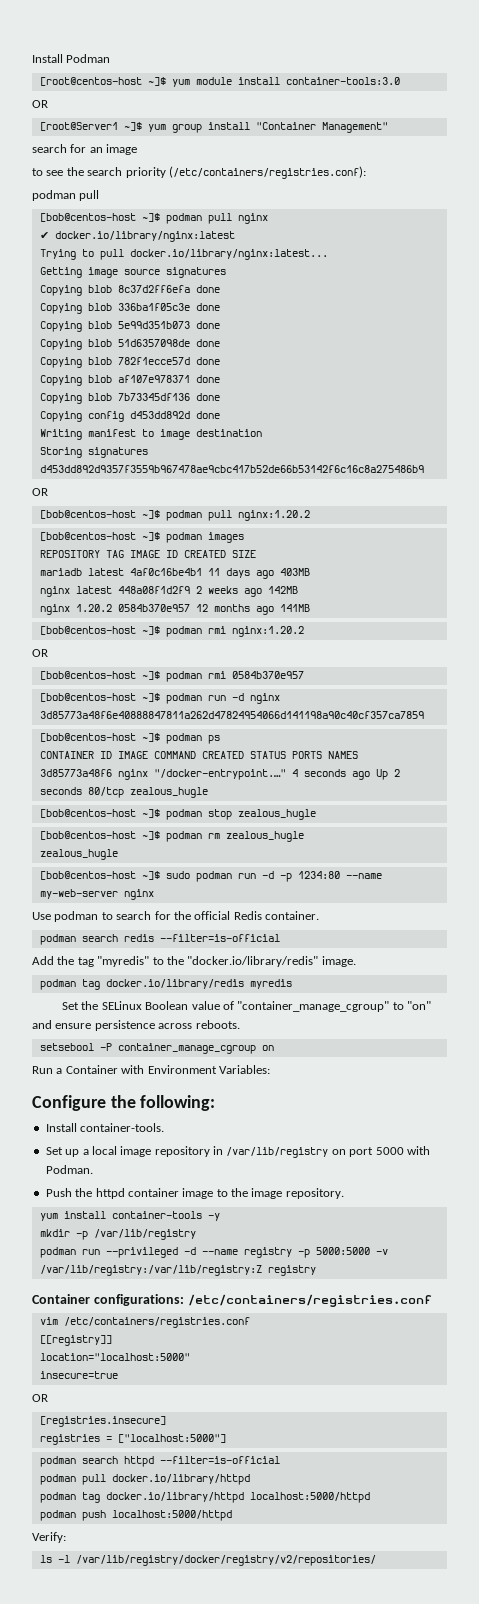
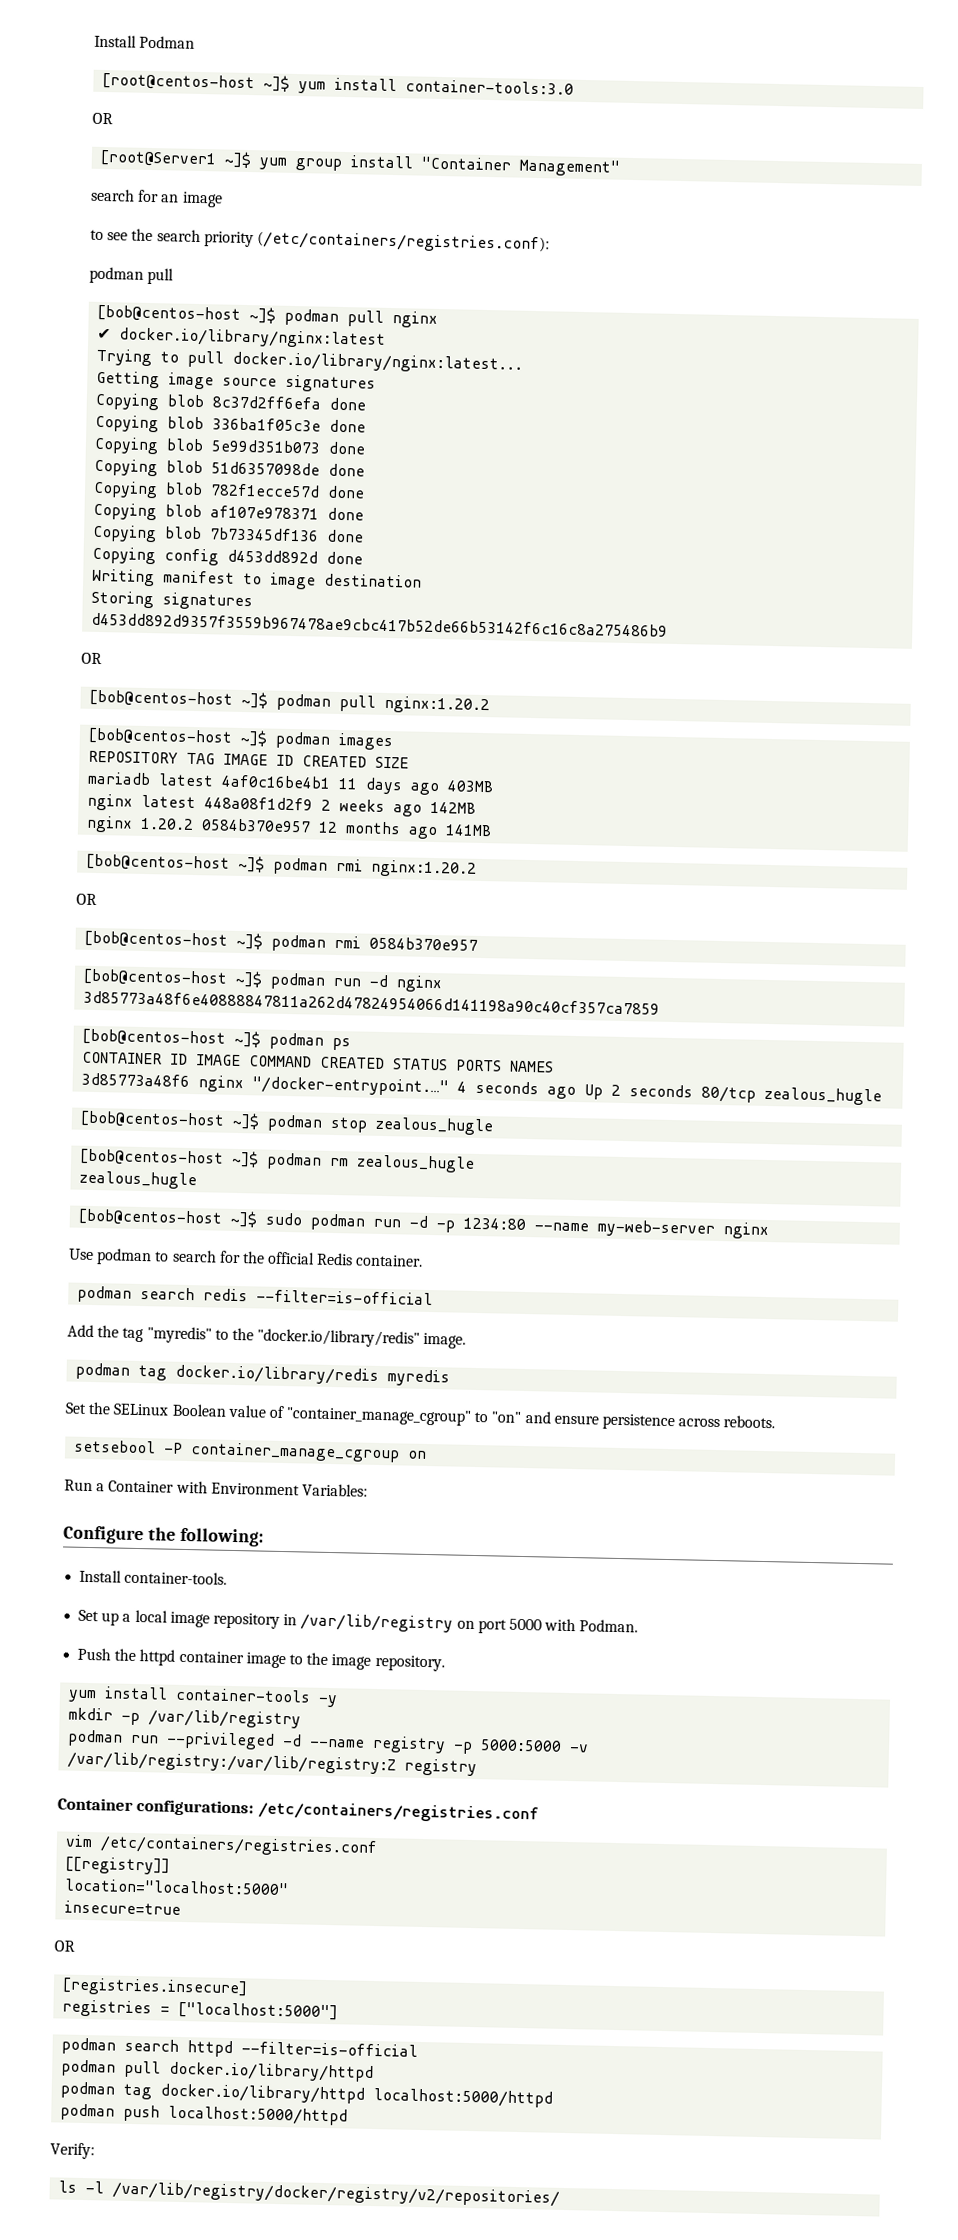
- [root@centos-host ~]$ yum module install container-tools:3.0
+ [root@centos-host ~]$ yum install container-tools:3.0

